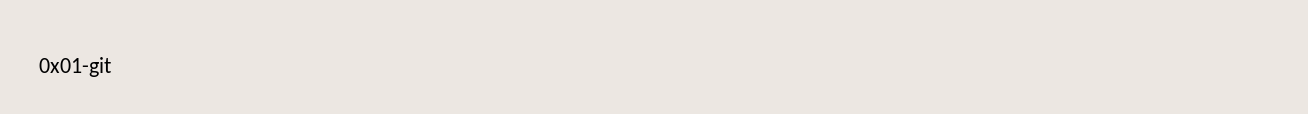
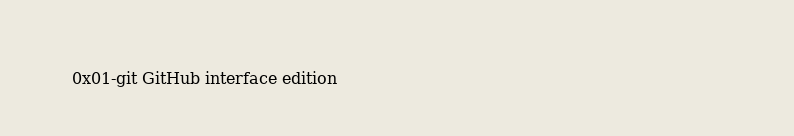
- 0x01-git
+ 0x01-git GitHub interface edition

